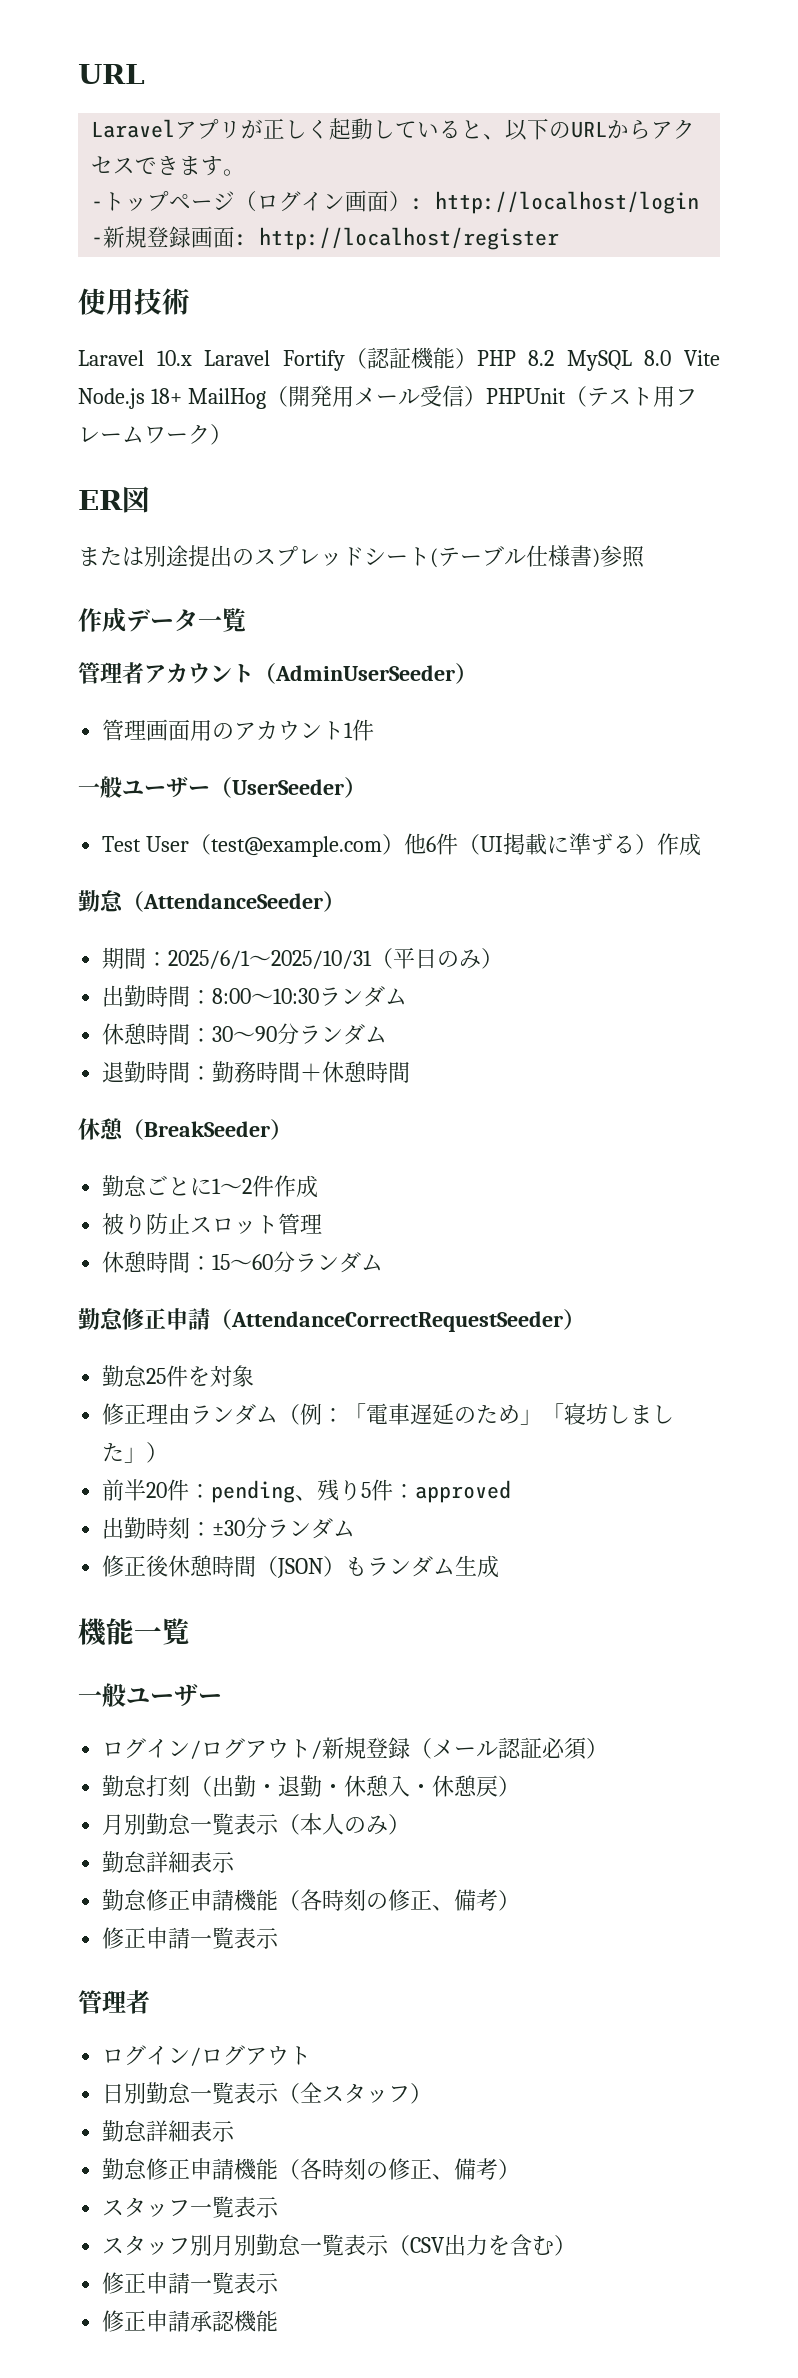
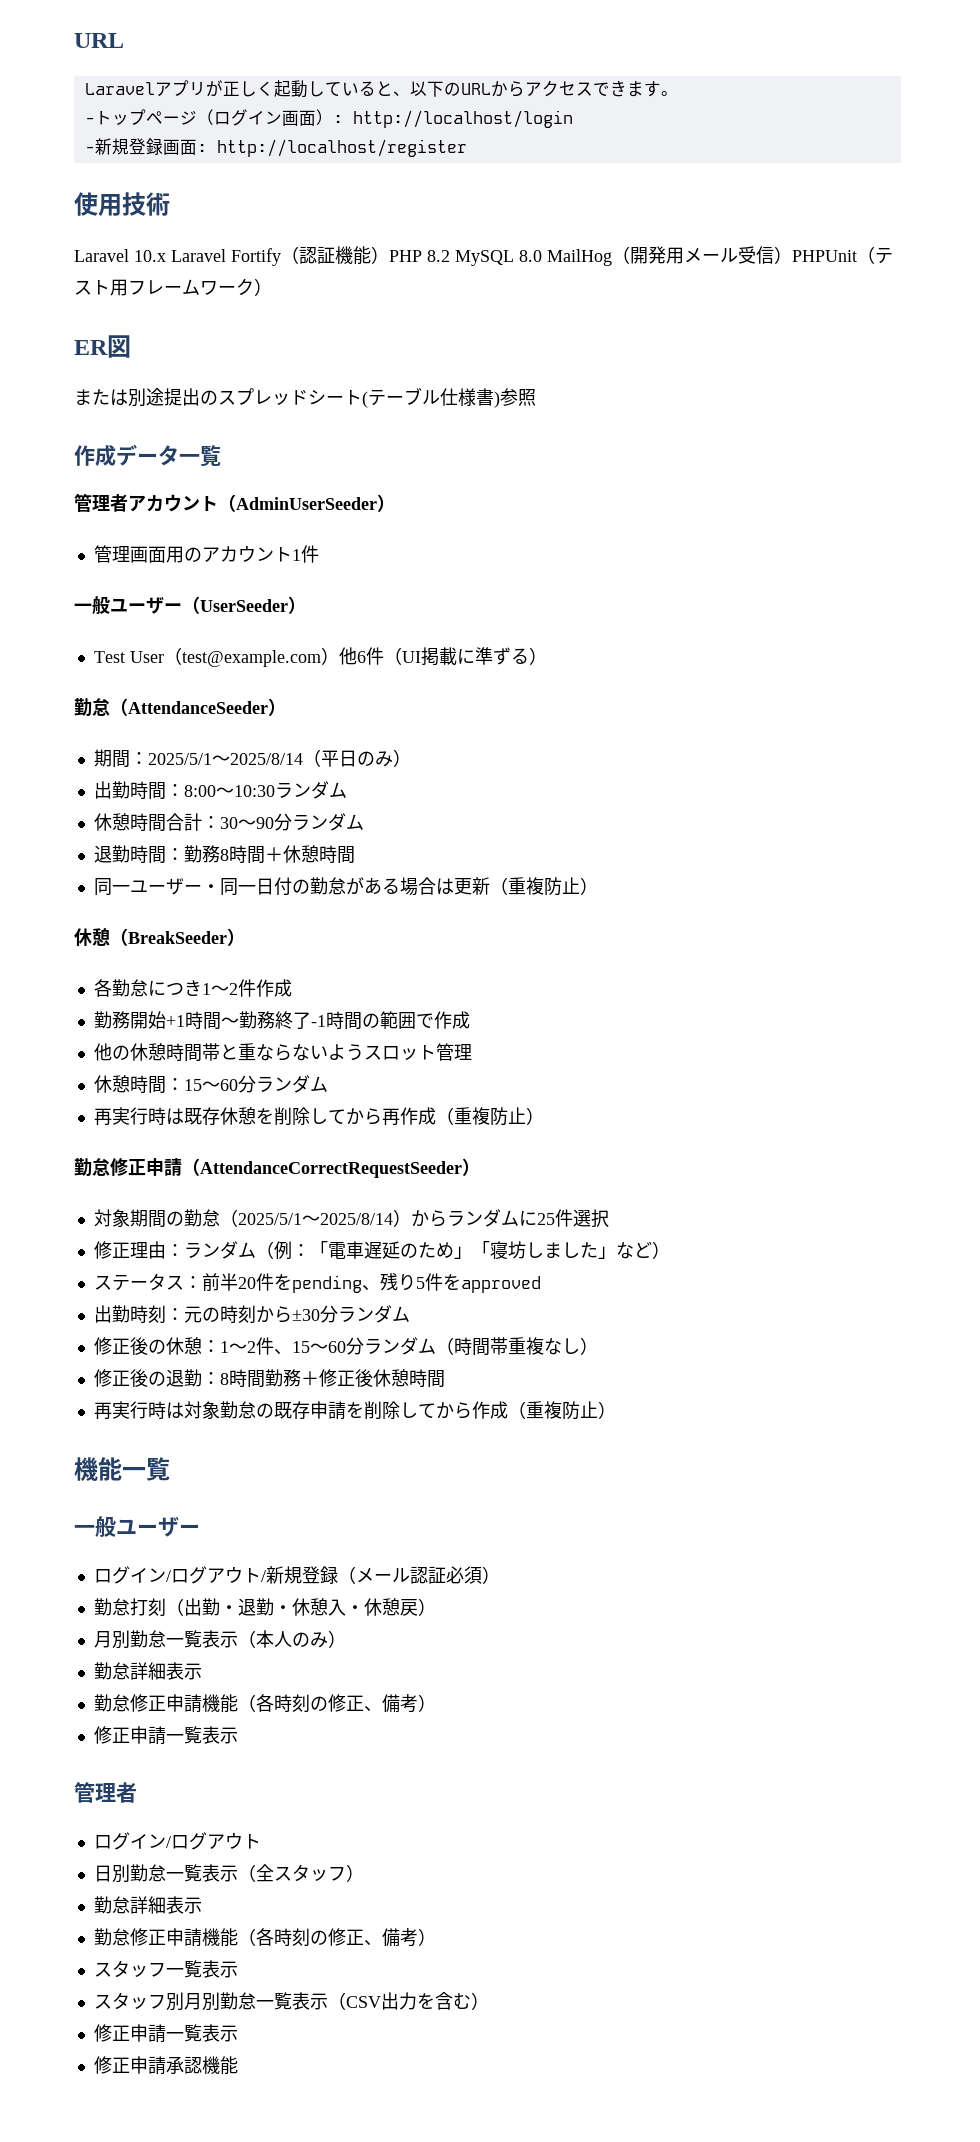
- Laravel 10.x Laravel Fortify（認証機能）PHP 8.2 MySQL 8.0 Vite Node.js 18+ MailHog（開発用メール受信）PHPUnit（テスト用フレームワーク）
+ Laravel 10.x Laravel Fortify（認証機能）PHP 8.2 MySQL 8.0 MailHog（開発用メール受信）PHPUnit（テスト用フレームワーク）
- Test User（test@example.com）他6件（UI掲載に準ずる）作成
+ Test User（test@example.com）他6件（UI掲載に準ずる）
- 期間：2025/6/1〜2025/10/31（平日のみ）
+ 期間：2025/5/1〜2025/8/14（平日のみ）
- 休憩時間：30〜90分ランダム
+ 休憩時間合計：30〜90分ランダム
- 退勤時間：勤務時間＋休憩時間
+ 退勤時間：勤務8時間＋休憩時間
+ 同一ユーザー・同一日付の勤怠がある場合は更新（重複防止）
- 勤怠ごとに1〜2件作成
+ 各勤怠につき1〜2件作成
- 被り防止スロット管理
+ 勤務開始+1時間〜勤務終了-1時間の範囲で作成
+ 他の休憩時間帯と重ならないようスロット管理
+ 再実行時は既存休憩を削除してから再作成（重複防止）
- 勤怠25件を対象
+ 対象期間の勤怠（2025/5/1〜2025/8/14）からランダムに25件選択
- 修正理由ランダム（例：「電車遅延のため」「寝坊しました」）
- 前半20件：pending、残り5件：approved
+ 修正理由：ランダム（例：「電車遅延のため」「寝坊しました」など）
+ ステータス：前半20件をpending、残り5件をapproved
- 出勤時刻：±30分ランダム
+ 出勤時刻：元の時刻から±30分ランダム
- 修正後休憩時間（JSON）もランダム生成
+ 修正後の休憩：1〜2件、15〜60分ランダム（時間帯重複なし）
+ 修正後の退勤：8時間勤務＋修正後休憩時間
+ 再実行時は対象勤怠の既存申請を削除してから作成（重複防止）

